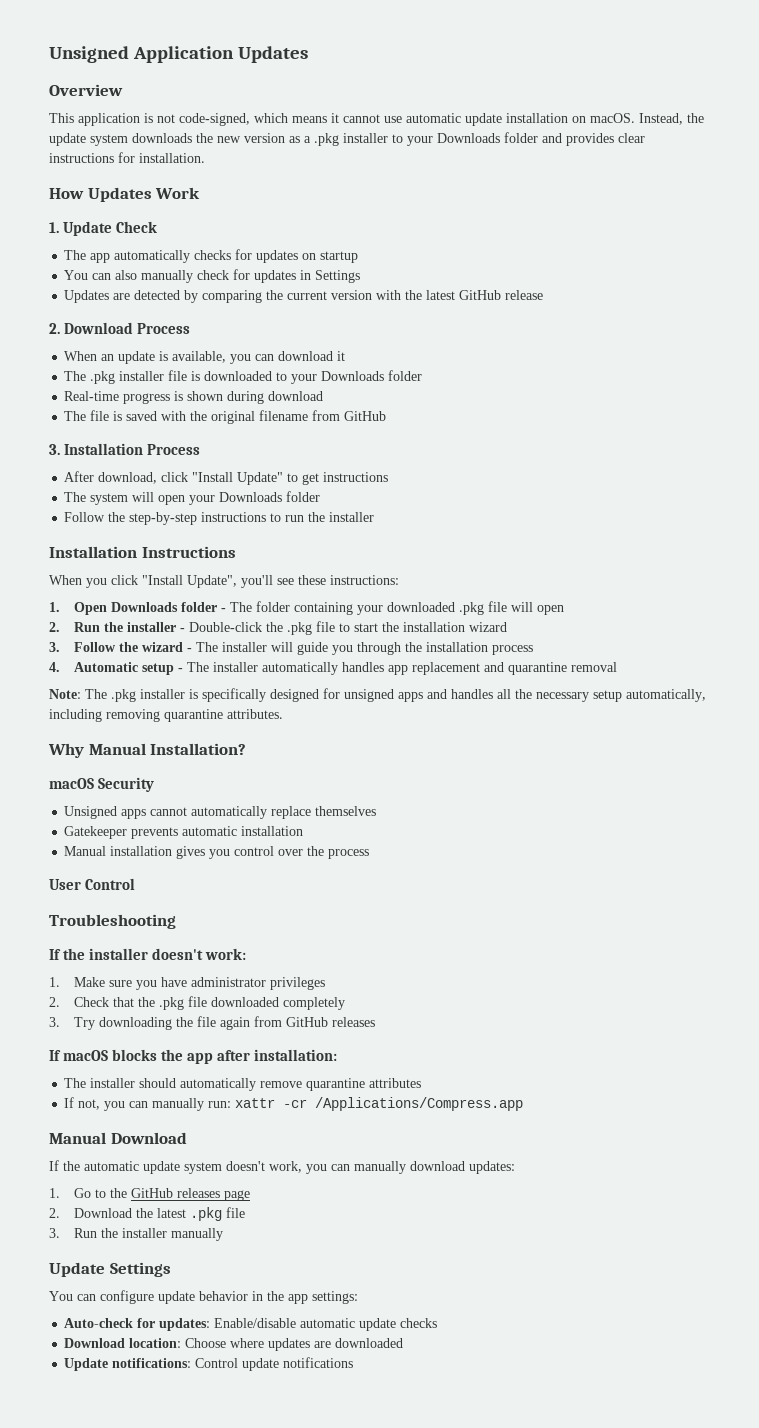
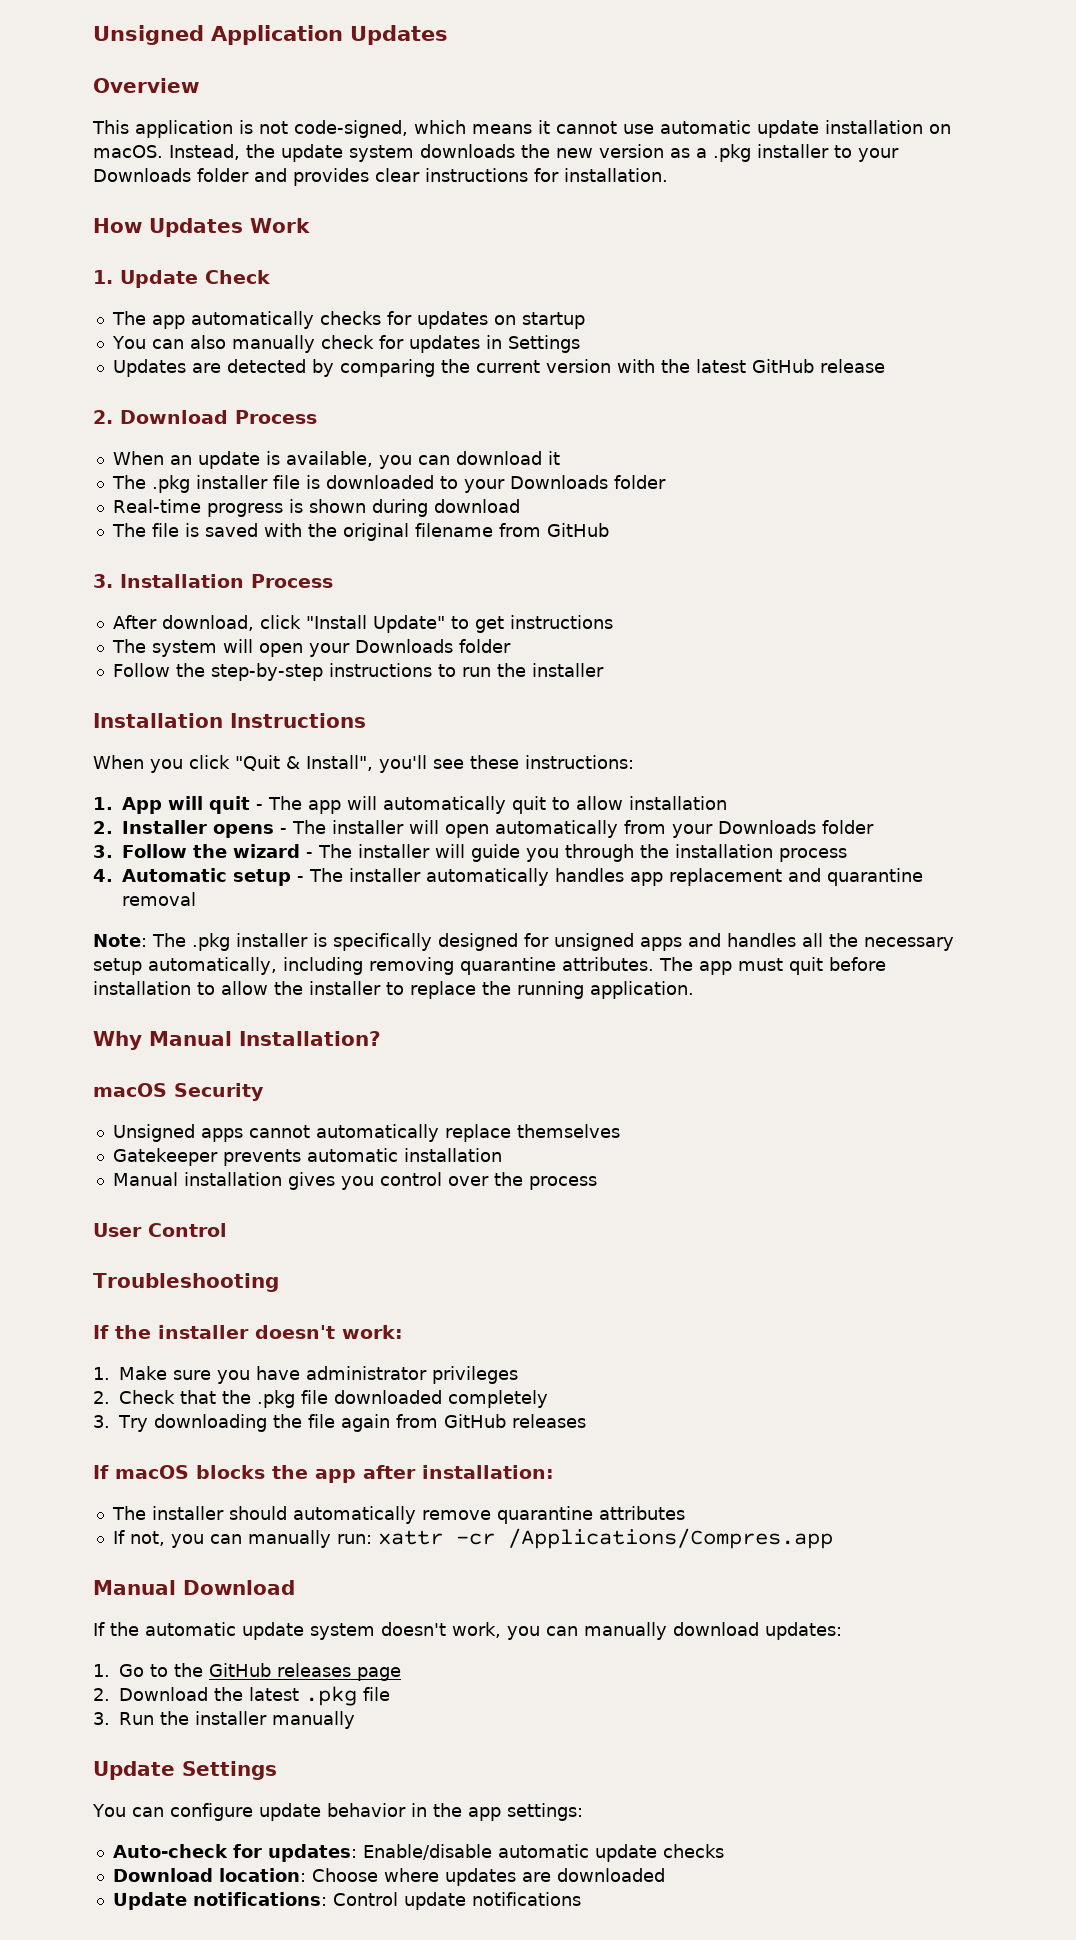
- When you click "Install Update", you'll see these instructions:
+ When you click "Quit & Install", you'll see these instructions:
- 1. Open Downloads folder - The folder containing your downloaded .pkg file will open
- 2. Run the installer - Double-click the .pkg file to start the installation wizard
+ 1. App will quit - The app will automatically quit to allow installation
+ 2. Installer opens - The installer will open automatically from your Downloads folder
+ The app must quit before installation to allow the installer to replace the running application.
- If not, you can manually run: xattr -cr /Applications/Compress.app
+ If not, you can manually run: xattr -cr /Applications/Compres.app

